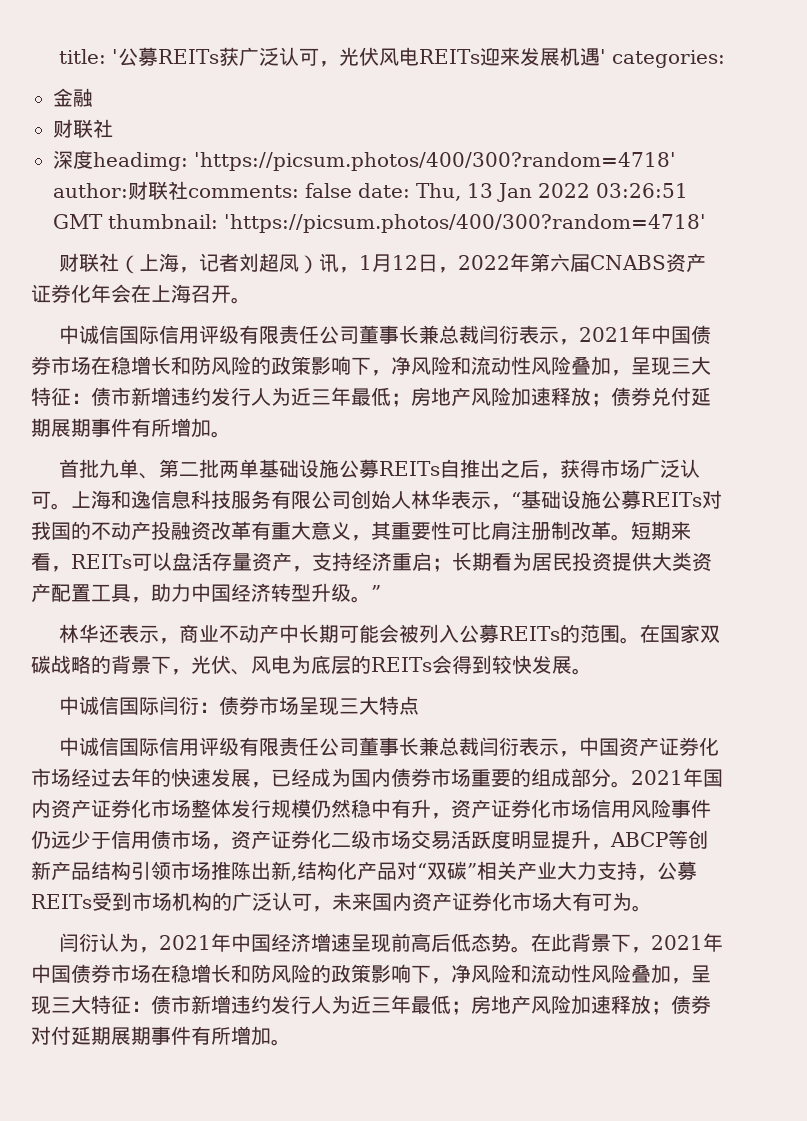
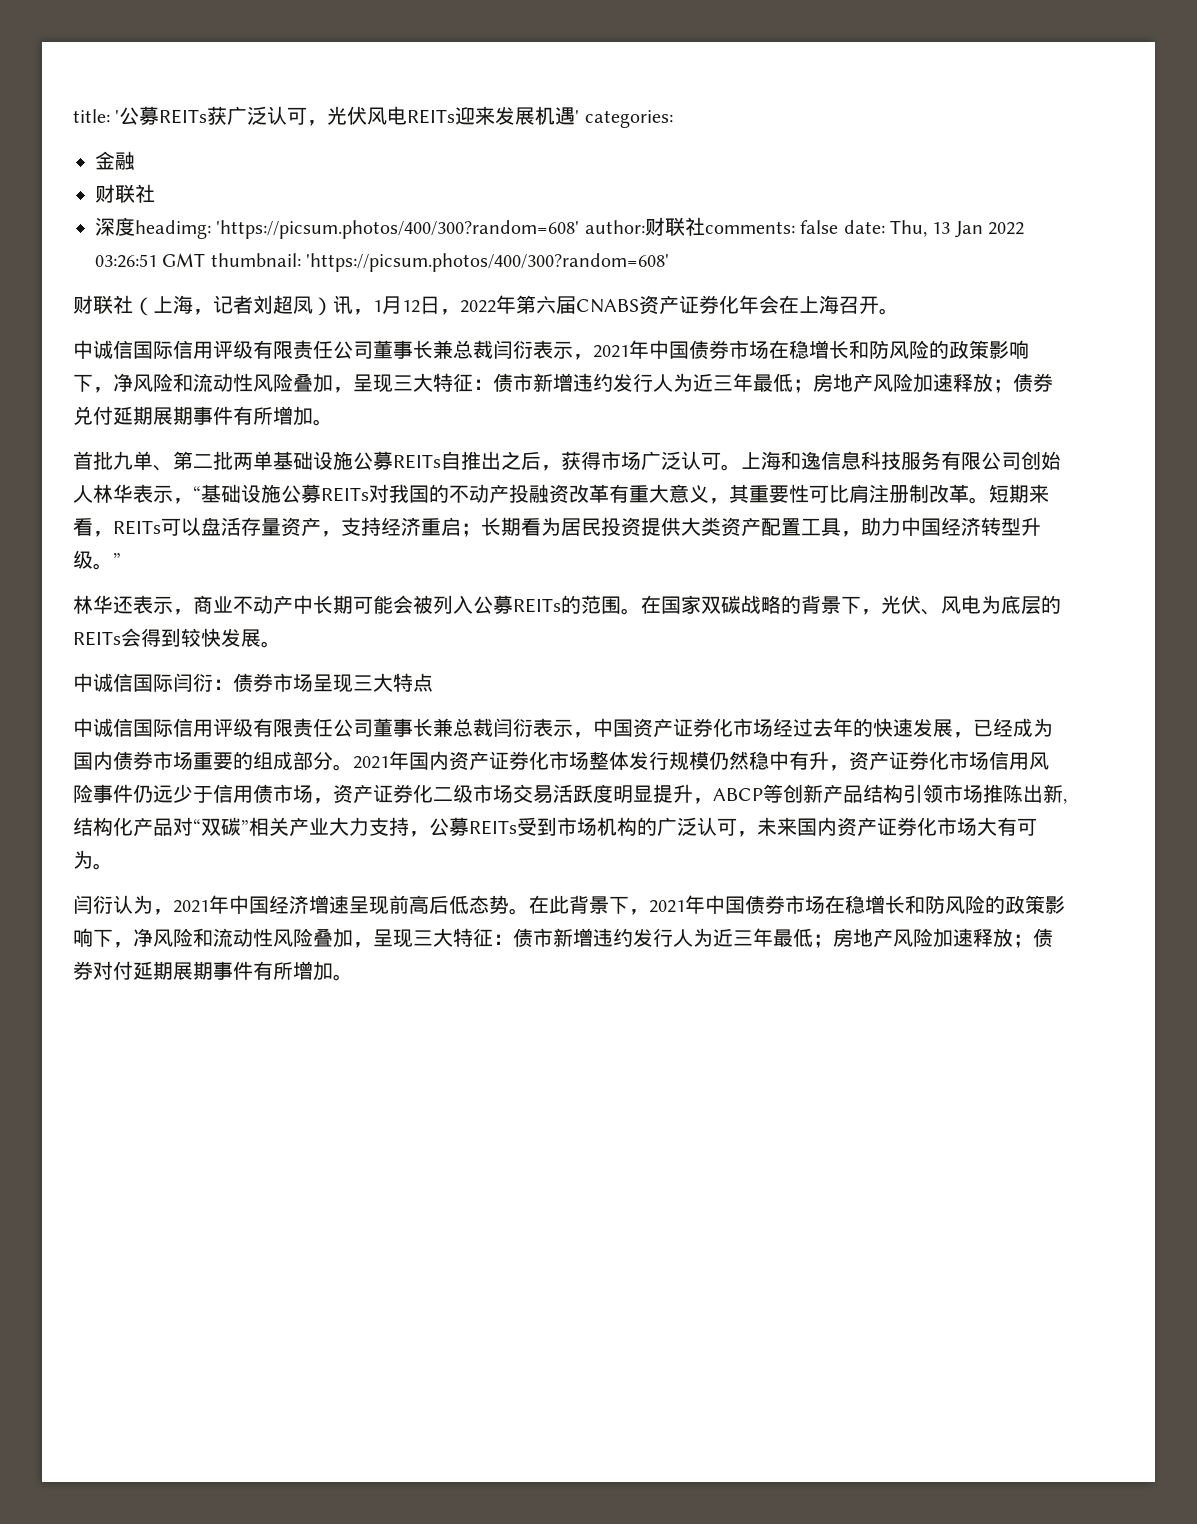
- 深度headimg: 'https://picsum.photos/400/300?random=4718' author:财联社comments: false date: Thu, 13 Jan 2022 03:26:51 GMT thumbnail: 'https://picsum.photos/400/300?random=4718'
+ 深度headimg: 'https://picsum.photos/400/300?random=608' author:财联社comments: false date: Thu, 13 Jan 2022 03:26:51 GMT thumbnail: 'https://picsum.photos/400/300?random=608'

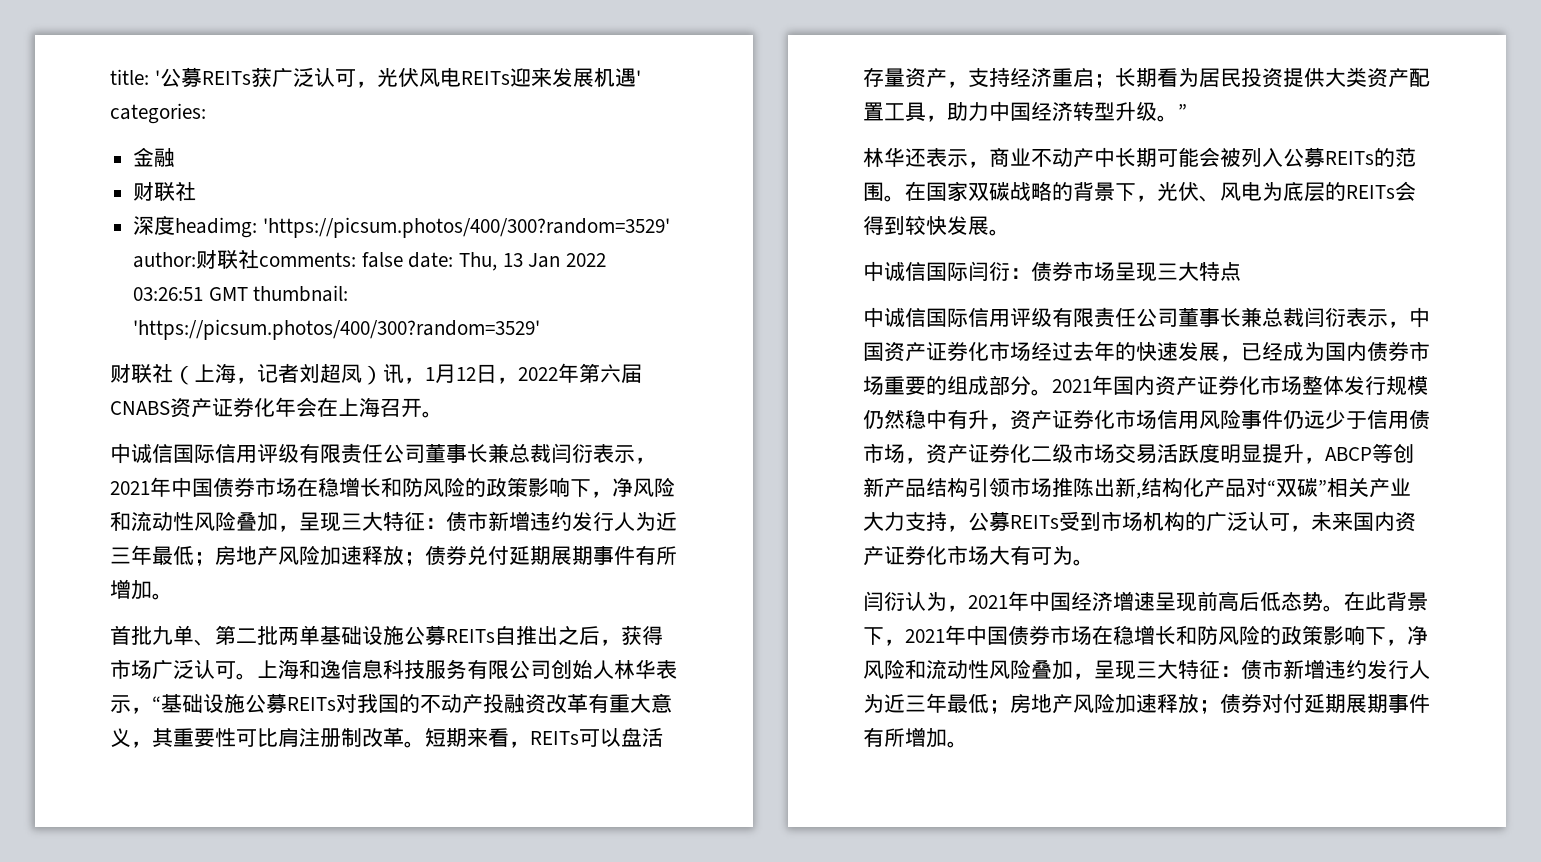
- 深度headimg: 'https://picsum.photos/400/300?random=608' author:财联社comments: false date: Thu, 13 Jan 2022 03:26:51 GMT thumbnail: 'https://picsum.photos/400/300?random=608'
+ 深度headimg: 'https://picsum.photos/400/300?random=3529' author:财联社comments: false date: Thu, 13 Jan 2022 03:26:51 GMT thumbnail: 'https://picsum.photos/400/300?random=3529'

